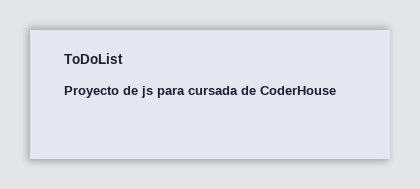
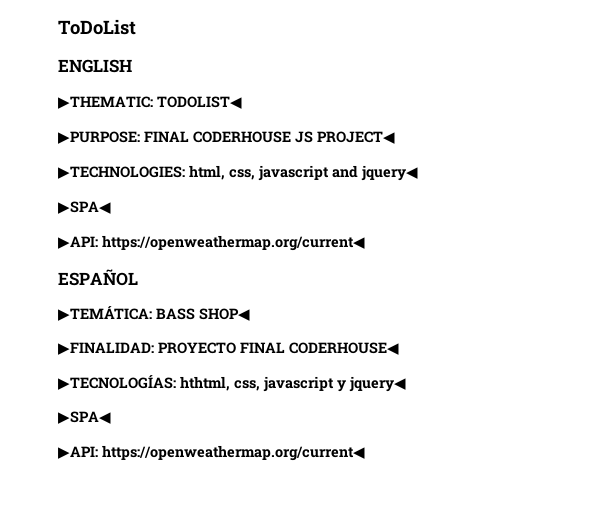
- Proyecto de js para cursada de CoderHouse
+ ENGLISH
+ ▶THEMATIC: TODOLIST◀
+ ▶PURPOSE: FINAL CODERHOUSE JS PROJECT◀
+ ▶TECHNOLOGIES: html, css, javascript and jquery◀
+ ▶SPA◀
+ ▶API: https://openweathermap.org/current◀
+ ESPAÑOL
+ ▶TEMÁTICA: BASS SHOP◀
+ ▶FINALIDAD: PROYECTO FINAL CODERHOUSE◀
+ ▶TECNOLOGÍAS: hthtml, css, javascript y jquery◀
+ ▶SPA◀
+ ▶API: https://openweathermap.org/current◀

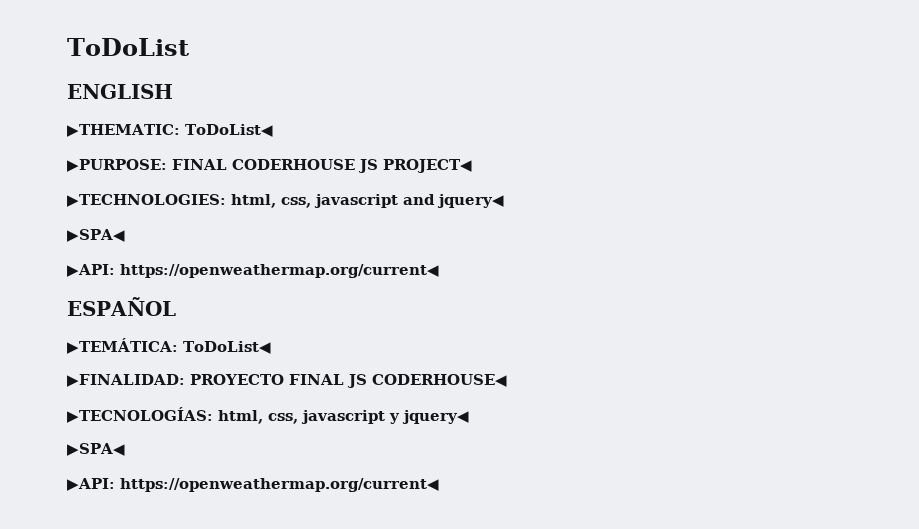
- ▶THEMATIC: TODOLIST◀
+ ▶THEMATIC: ToDoList◀
- ▶TEMÁTICA: BASS SHOP◀
+ ▶TEMÁTICA: ToDoList◀
- ▶FINALIDAD: PROYECTO FINAL CODERHOUSE◀
+ ▶FINALIDAD: PROYECTO FINAL JS CODERHOUSE◀
- ▶TECNOLOGÍAS: hthtml, css, javascript y jquery◀
+ ▶TECNOLOGÍAS: html, css, javascript y jquery◀

